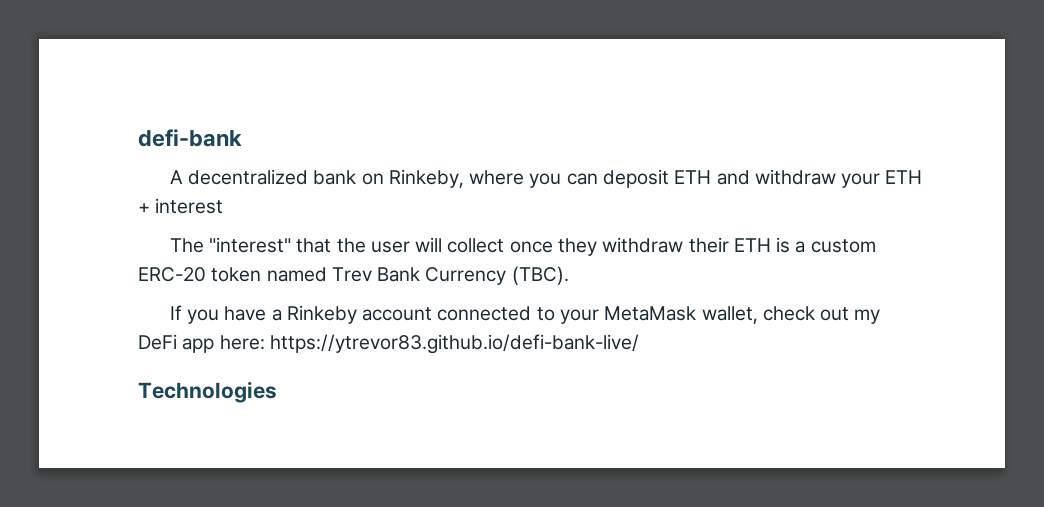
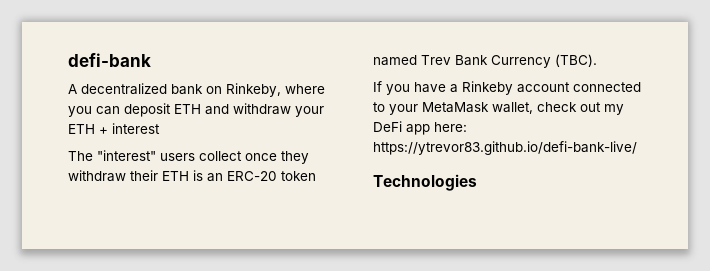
- The "interest" that the user will collect once they withdraw their ETH is a custom ERC-20 token named Trev Bank Currency (TBC).
+ The "interest" users collect once they withdraw their ETH is an ERC-20 token named Trev Bank Currency (TBC).

